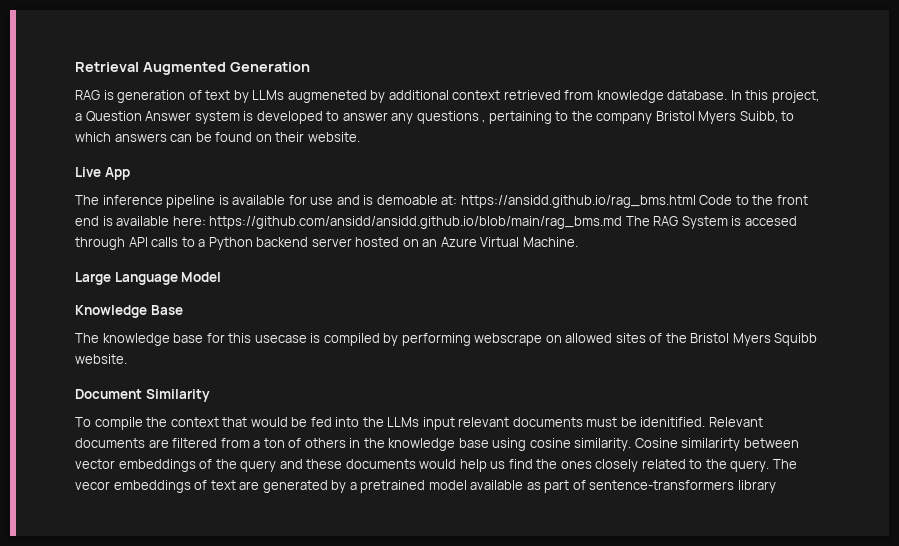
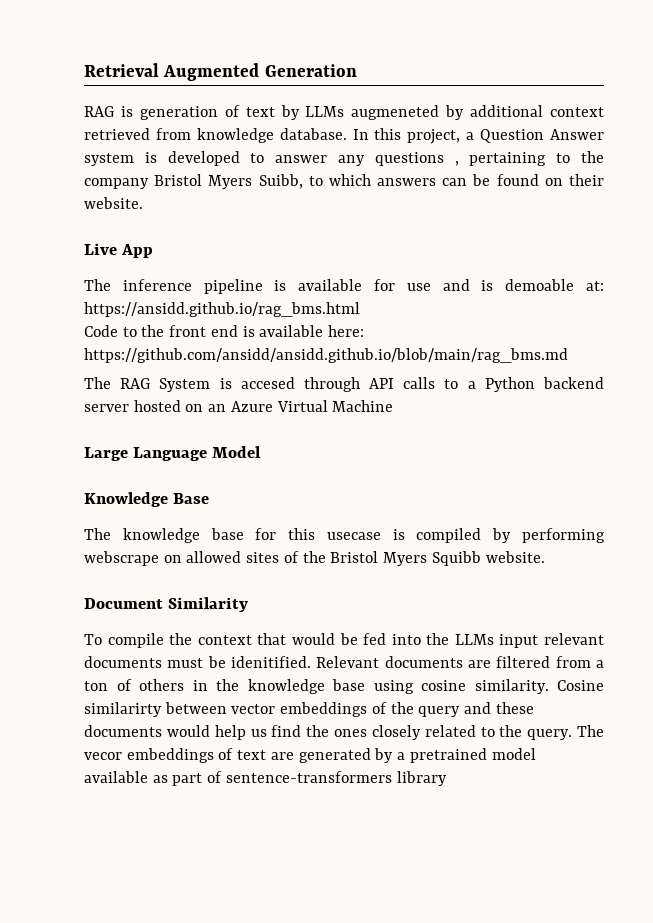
- The inference pipeline is available for use and is demoable at: https://ansidd.github.io/rag_bms.html Code to the front end is available here: https://github.com/ansidd/ansidd.github.io/blob/main/rag_bms.md The RAG System is accesed through API calls to a Python backend server hosted on an Azure Virtual Machine.
+ The inference pipeline is available for use and is demoable at: https://ansidd.github.io/rag_bms.html
+ Code to the front end is available here: https://github.com/ansidd/ansidd.github.io/blob/main/rag_bms.md
+ The RAG System is accesed through API calls to a Python backend server hosted on an Azure Virtual Machine

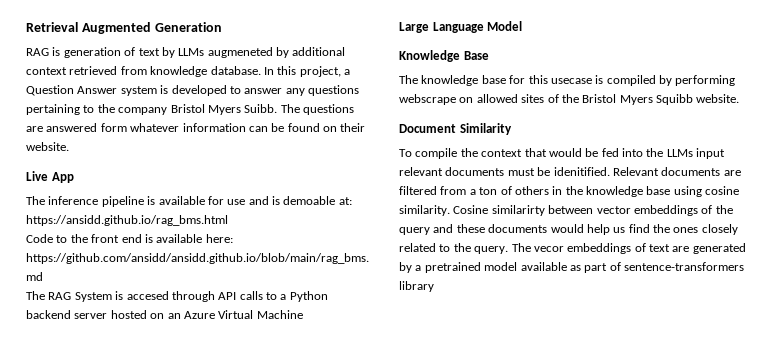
- In this project, a Question Answer system is developed to answer any questions , pertaining to the company Bristol Myers Suibb, to which answers can be found on their website.
+ In this project, a Question Answer system is developed to answer any questions pertaining to the company Bristol Myers Suibb. The questions are answered form whatever information can be found on their website.

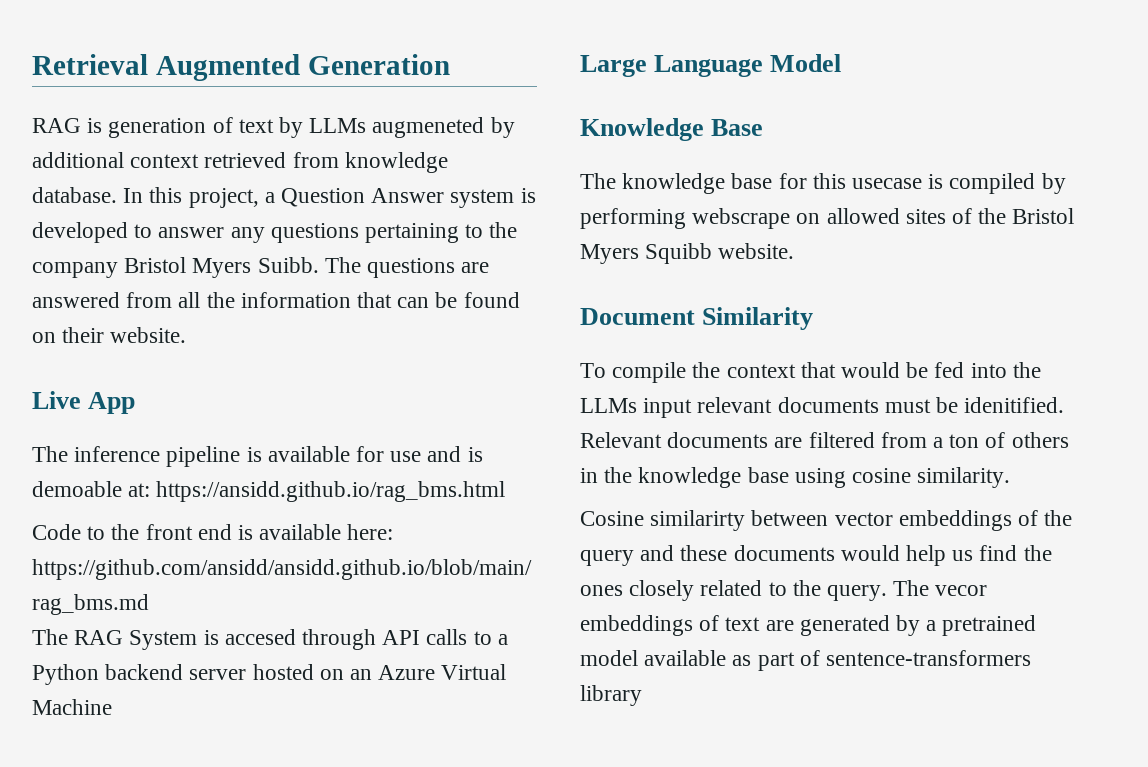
- The questions are answered form whatever information can be found on their website.
+ The questions are answered from all the information that can be found on their website.
- Relevant documents are filtered from a ton of others in the knowledge base using cosine similarity. Cosine similarirty between vector embeddings of the query and these documents would help us find the ones closely related to the query.
+ Relevant documents are filtered from a ton of others in the knowledge base using cosine similarity.
+ Cosine similarirty between vector embeddings of the query and these documents would help us find the ones closely related to the query.

